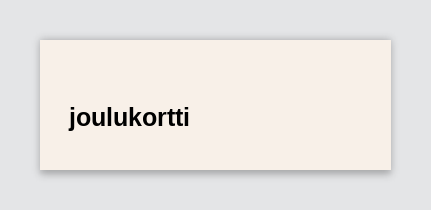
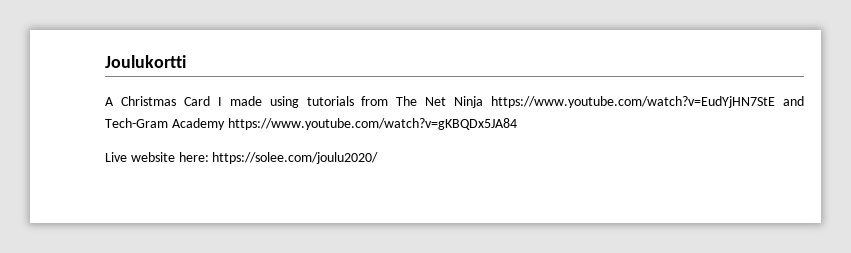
- joulukortti
+ Joulukortti
+ A Christmas Card I made using tutorials from The Net Ninja https://www.youtube.com/watch?v=EudYjHN7StE and Tech-Gram Academy https://www.youtube.com/watch?v=gKBQDx5JA84
+ Live website here: https://solee.com/joulu2020/

